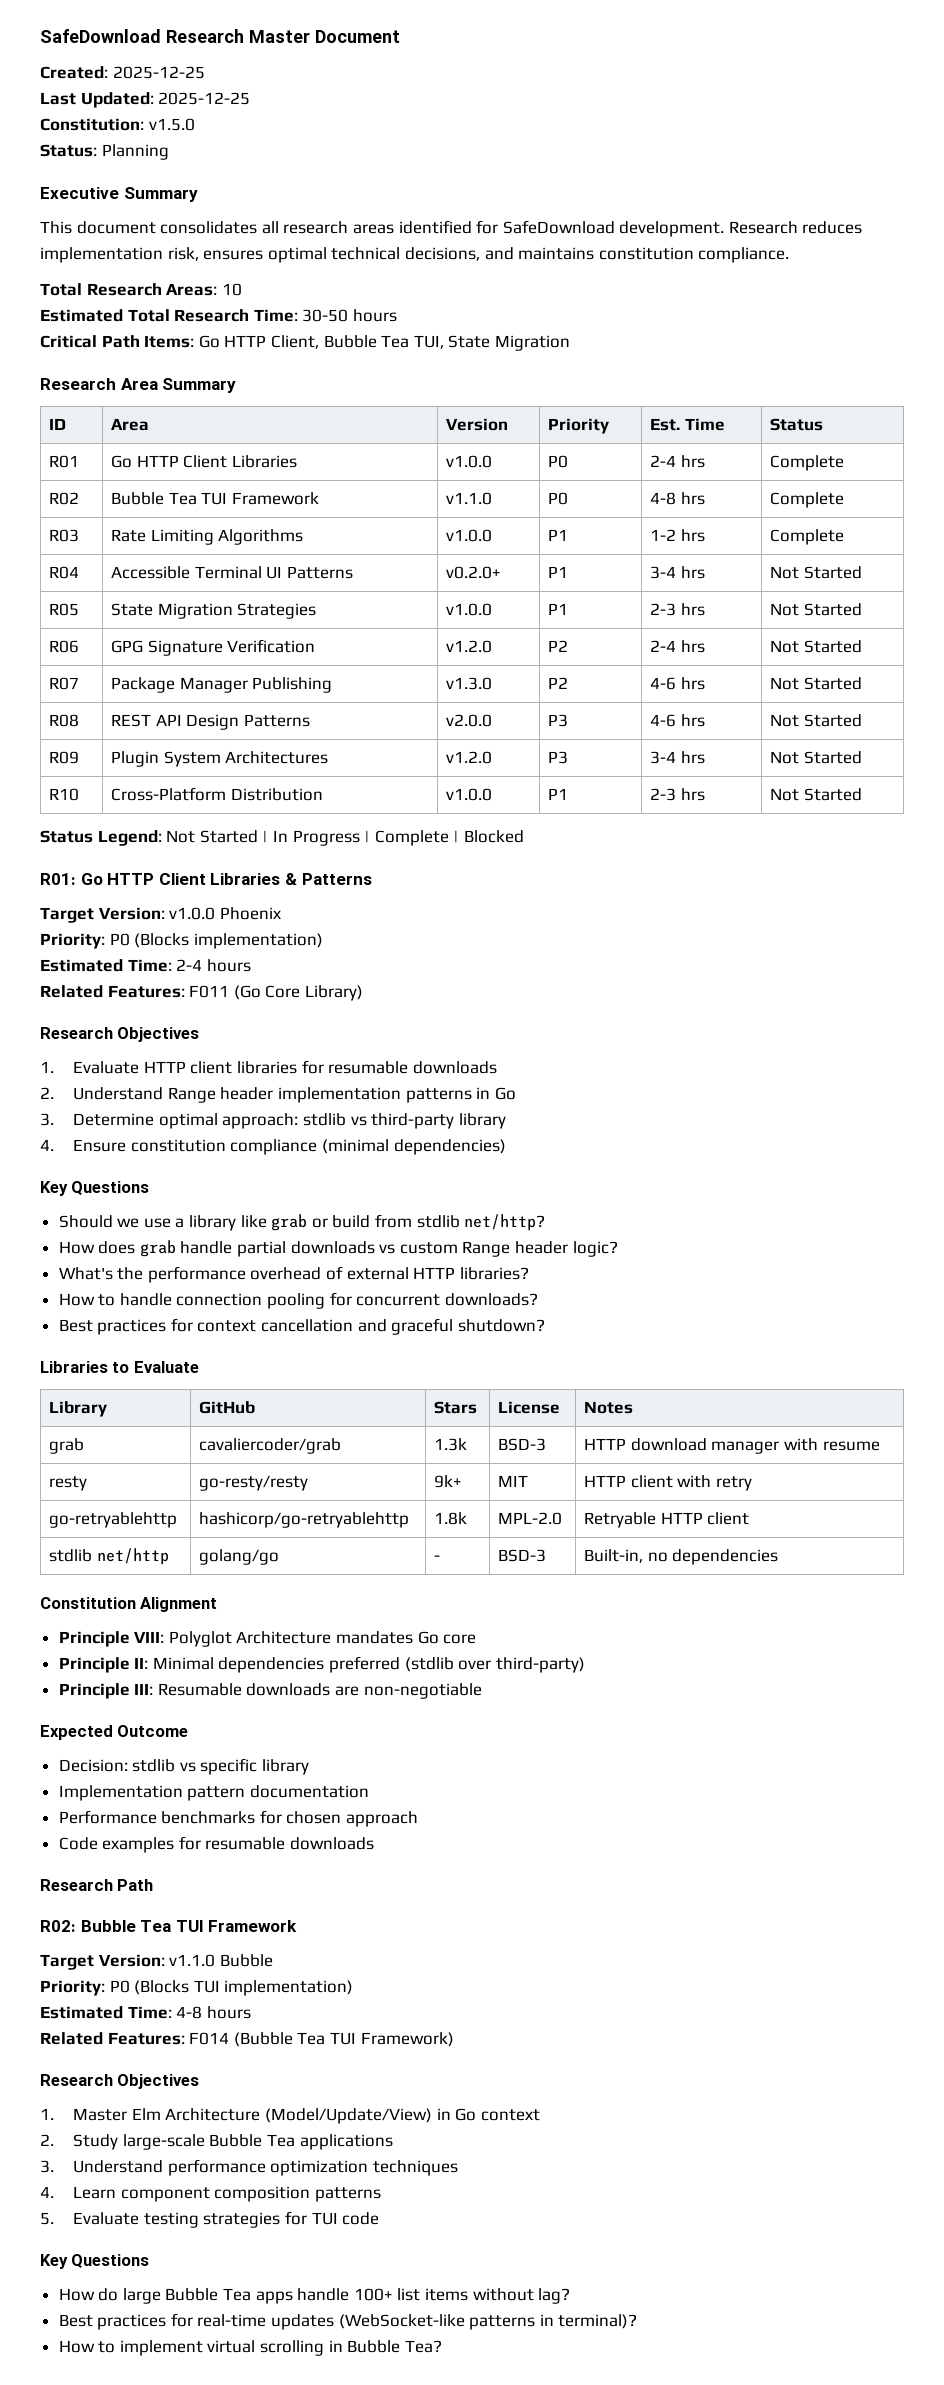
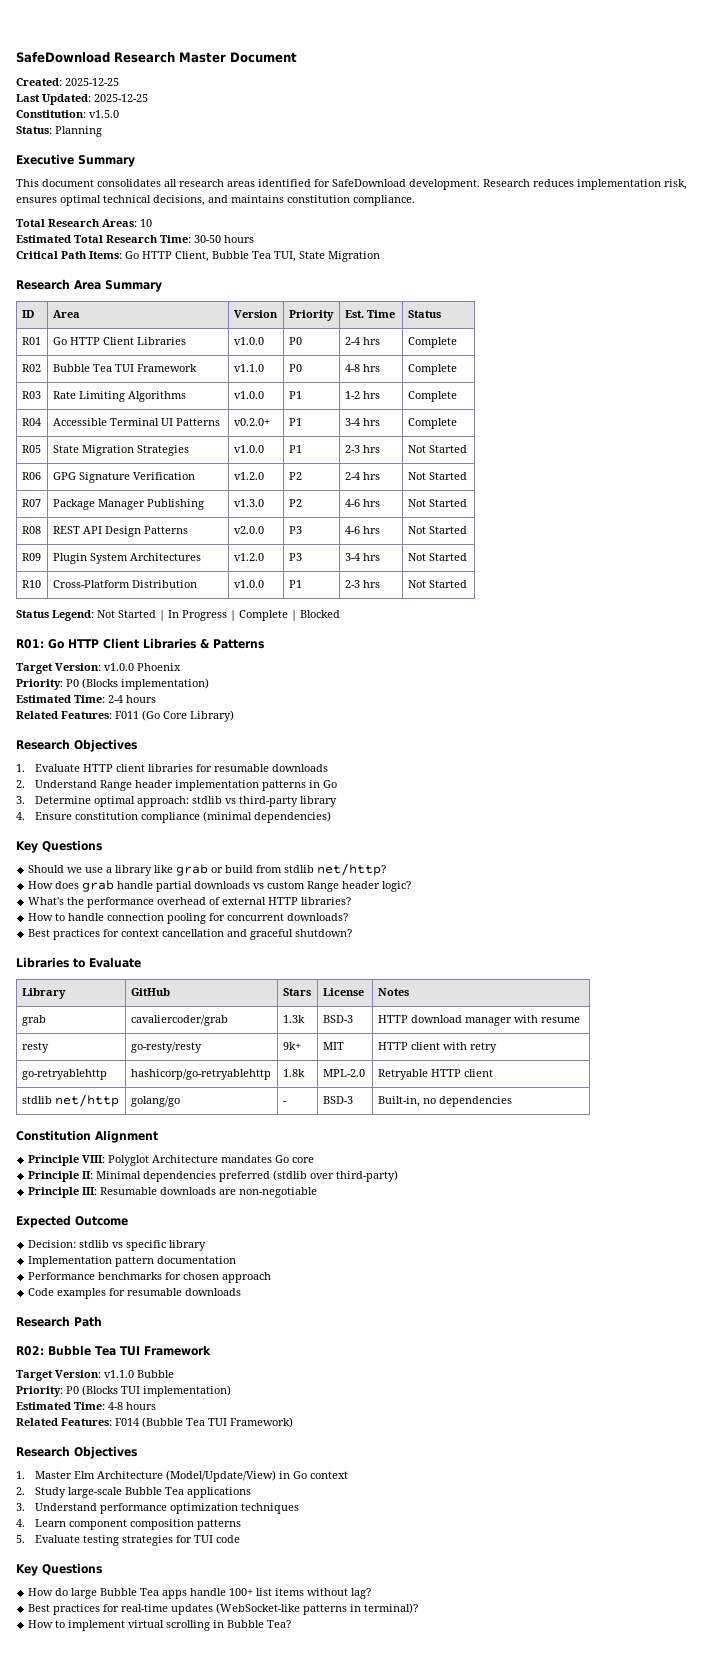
- R04 | Accessible Terminal UI Patterns | v0.2.0+ | P1 | 3-4 hrs | Not Started
+ R04 | Accessible Terminal UI Patterns | v0.2.0+ | P1 | 3-4 hrs | Complete

